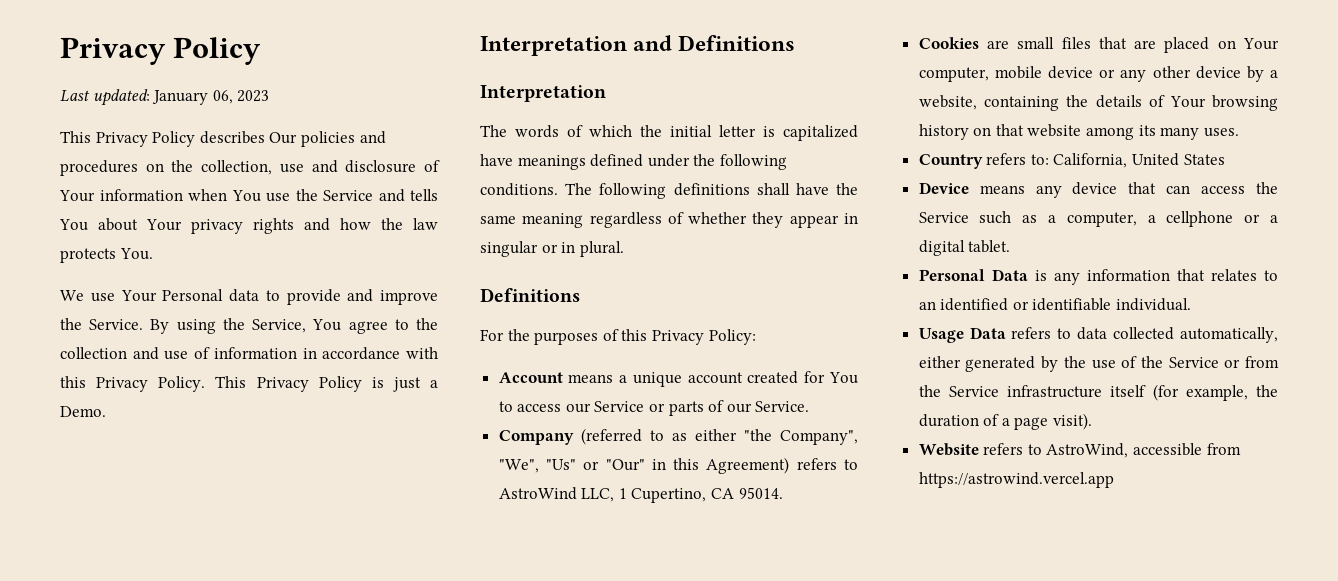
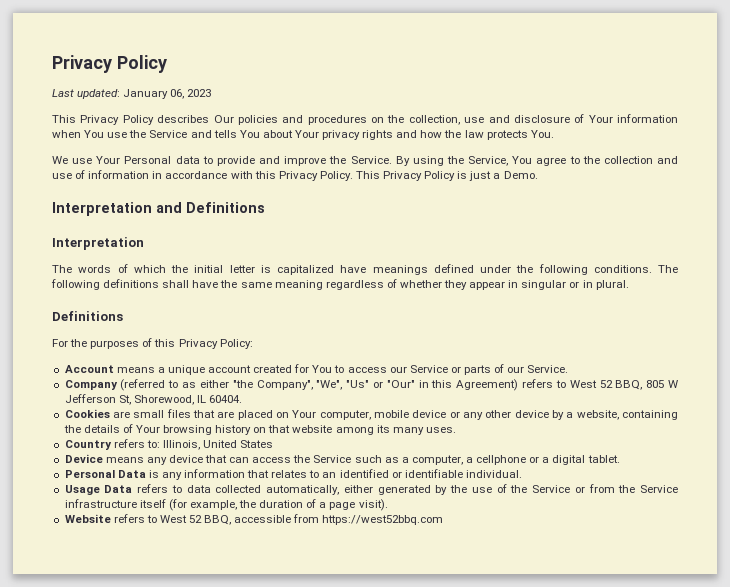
- Company (referred to as either "the Company", "We", "Us" or "Our" in this Agreement) refers to AstroWind LLC, 1 Cupertino, CA 95014.
+ Company (referred to as either "the Company", "We", "Us" or "Our" in this Agreement) refers to West 52 BBQ, 805 W Jefferson St, Shorewood, IL 60404.
- Country refers to: California, United States
+ Country refers to: Illinois, United States
- Website refers to AstroWind, accessible from https://astrowind.vercel.app
+ Website refers to West 52 BBQ, accessible from https://west52bbq.com

